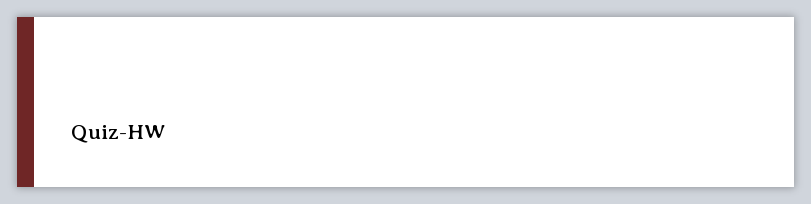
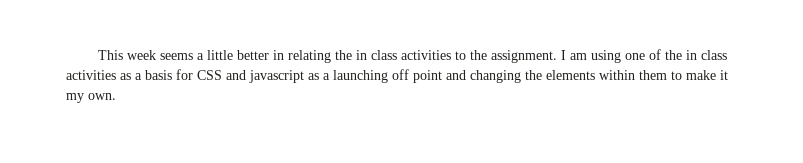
- Quiz-HW
+ This week seems a little better in relating the in class activities to the assignment. I am using one of the in class activities as a basis for CSS and javascript as a launching off point and changing the elements within them to make it my own.

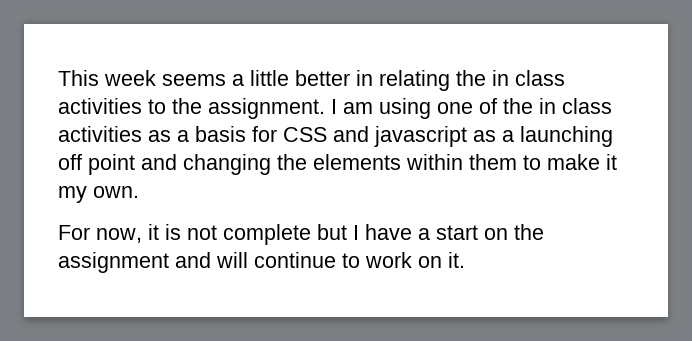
+ For now, it is not complete but I have a start on the assignment and will continue to work on it.

